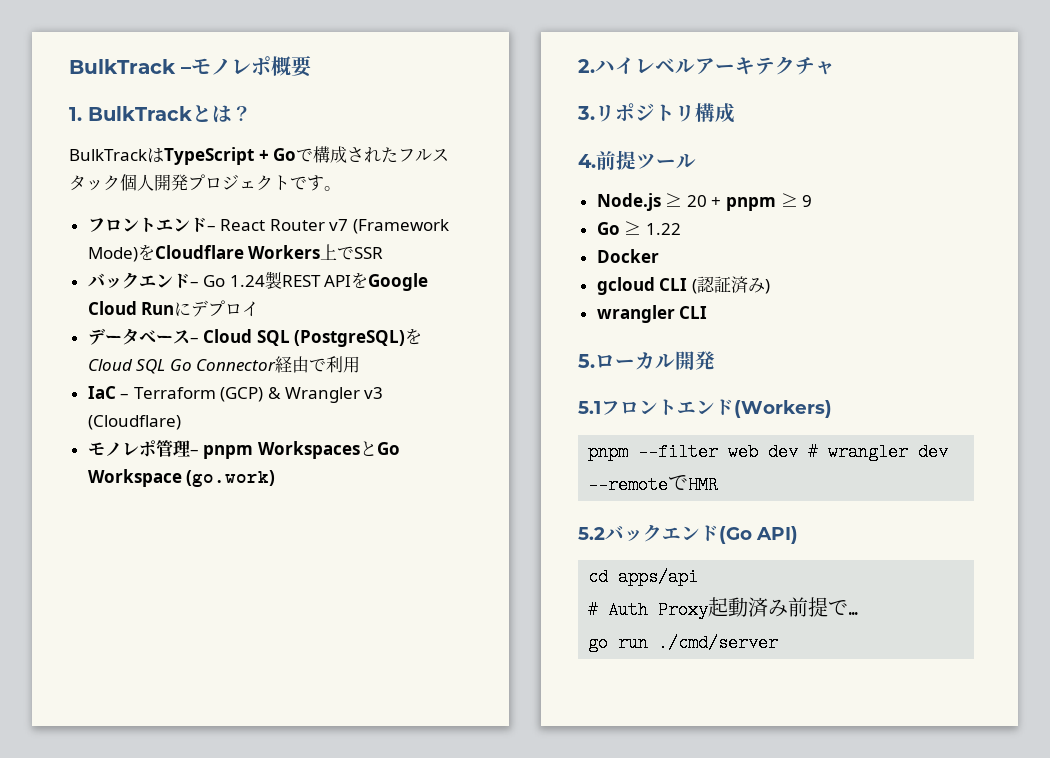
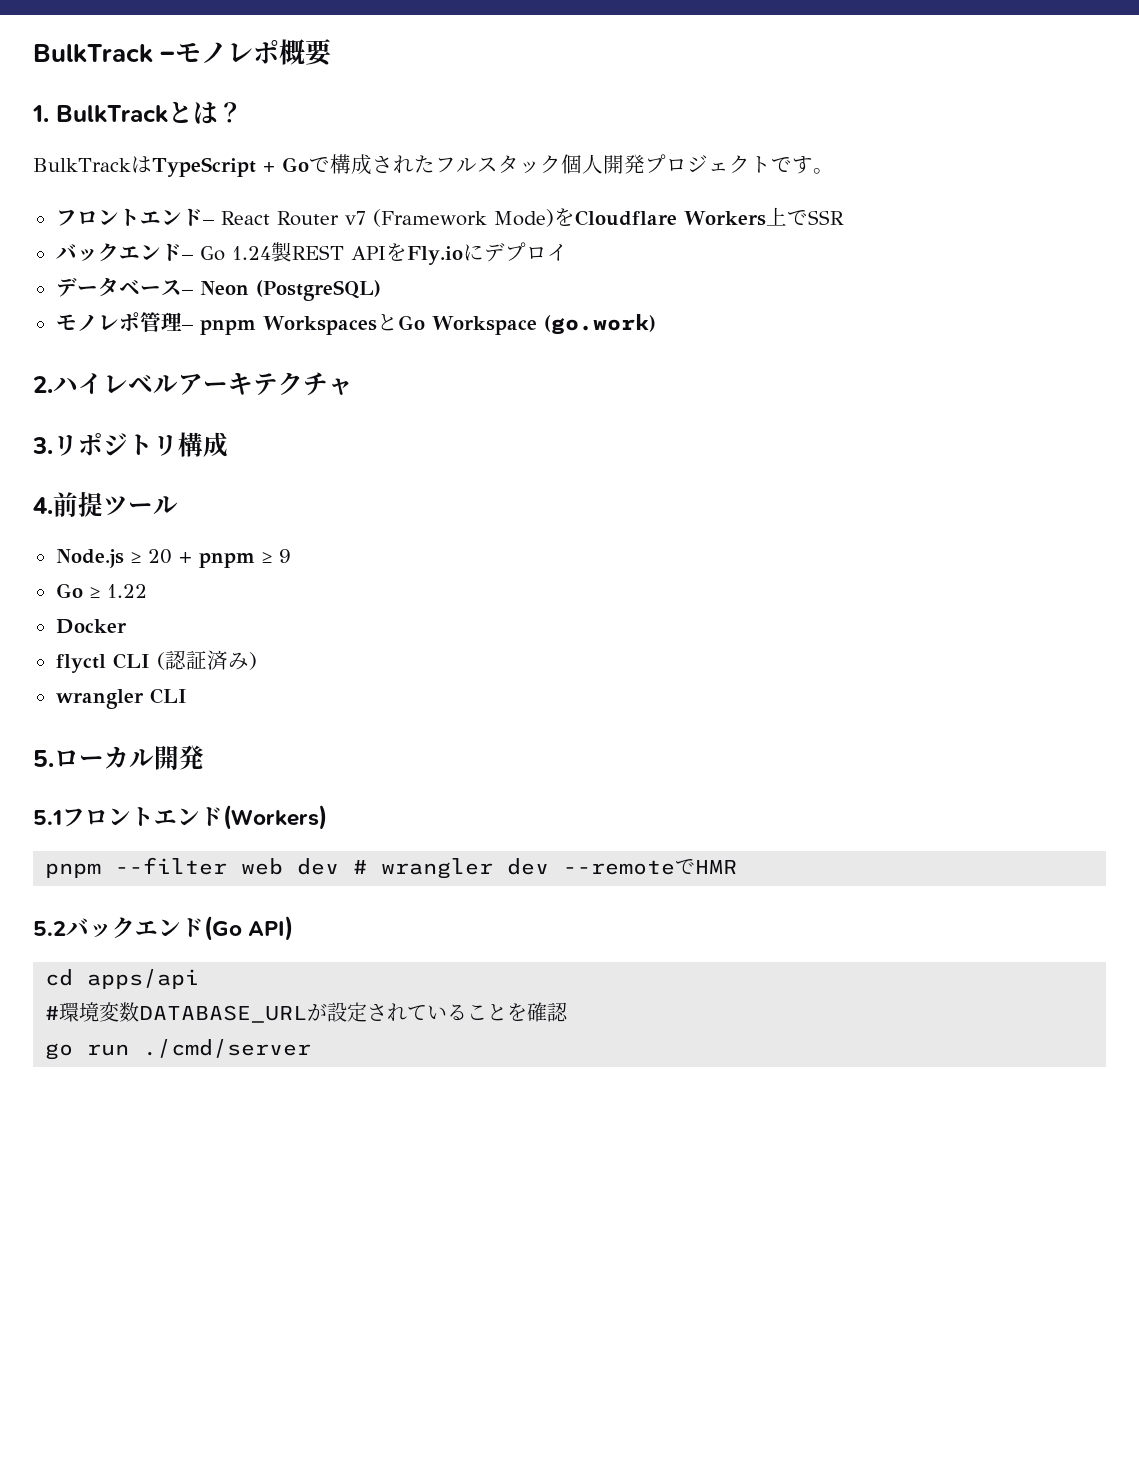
- バックエンド– Go 1.24製REST APIをGoogle Cloud Runにデプロイ
+ バックエンド– Go 1.24製REST APIをFly.ioにデプロイ
- データベース– Cloud SQL (PostgreSQL)をCloud SQL Go Connector経由で利用
- IaC – Terraform (GCP) & Wrangler v3 (Cloudflare)
+ データベース– Neon (PostgreSQL)
- gcloud CLI (認証済み)
+ flyctl CLI (認証済み)
- # Auth Proxy起動済み前提で…
+ #環境変数DATABASE_URLが設定されていることを確認

